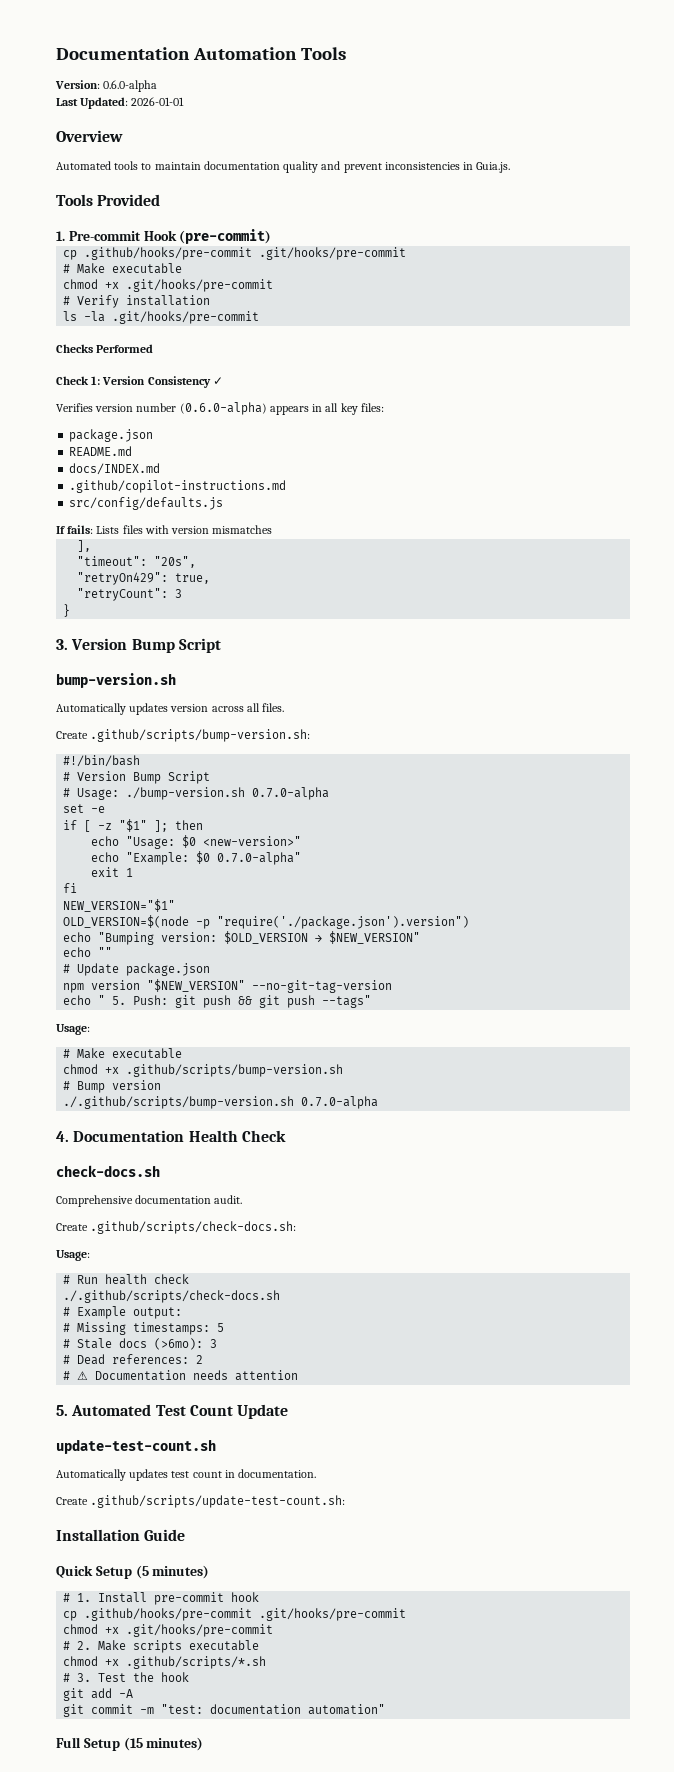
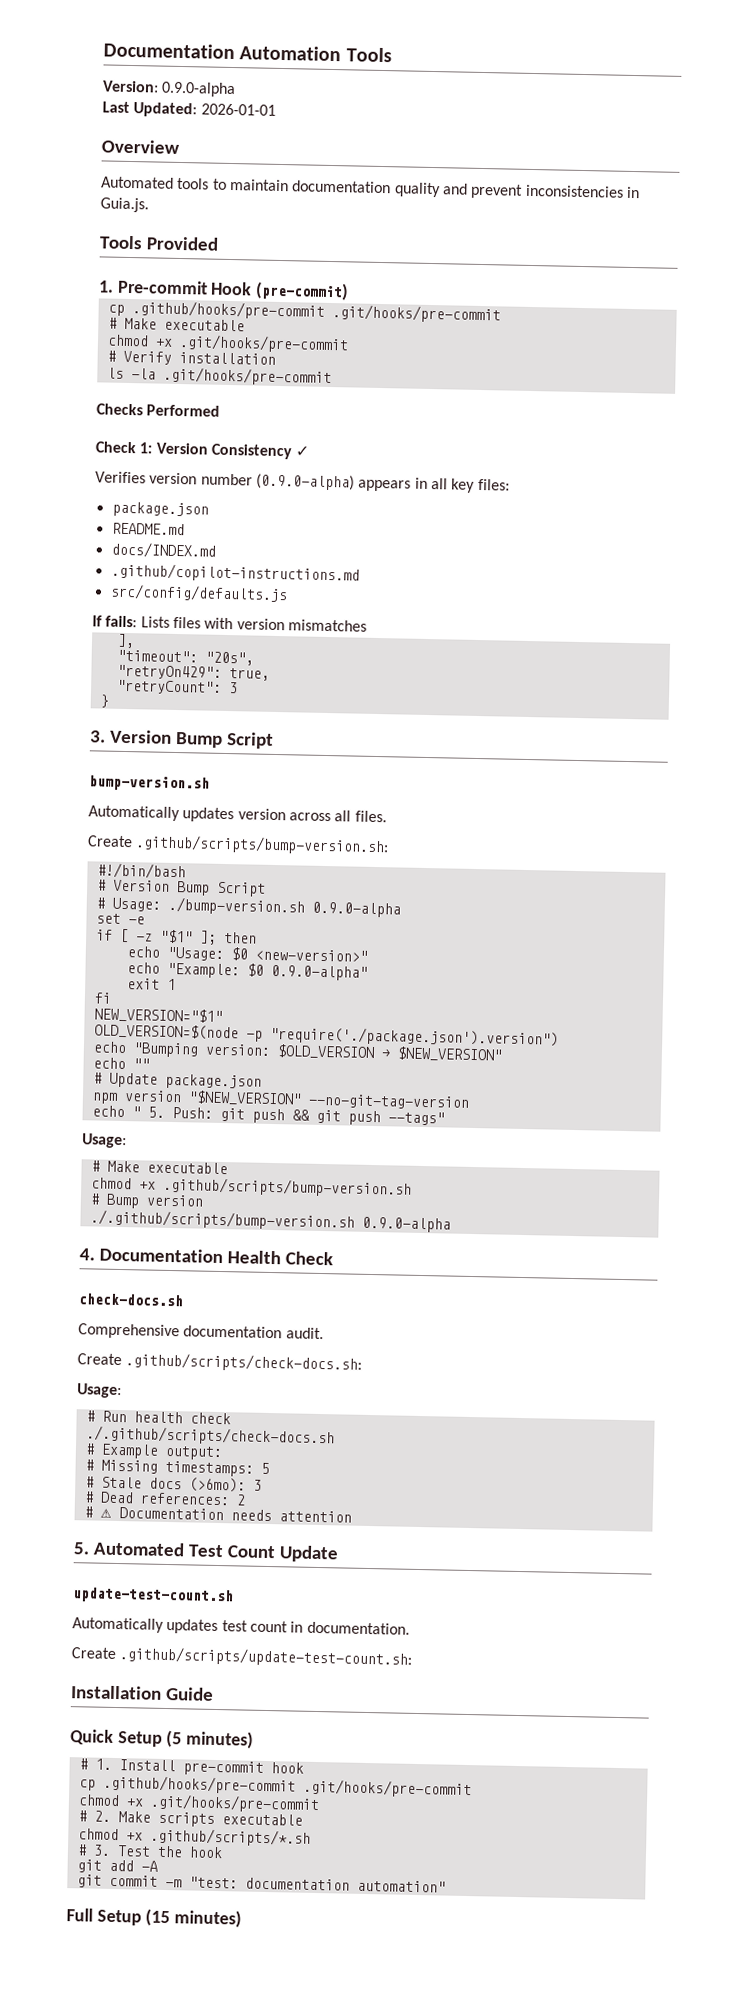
- Version: 0.6.0-alpha
+ Version: 0.9.0-alpha
- Verifies version number (0.6.0-alpha) appears in all key files:
+ Verifies version number (0.9.0-alpha) appears in all key files:
- # Usage: ./bump-version.sh 0.7.0-alpha
+ # Usage: ./bump-version.sh 0.9.0-alpha
- echo "Example: $0 0.7.0-alpha"
+ echo "Example: $0 0.9.0-alpha"
- ./.github/scripts/bump-version.sh 0.7.0-alpha
+ ./.github/scripts/bump-version.sh 0.9.0-alpha

